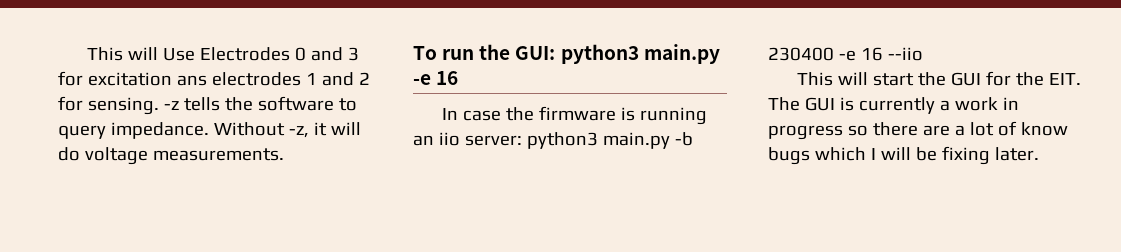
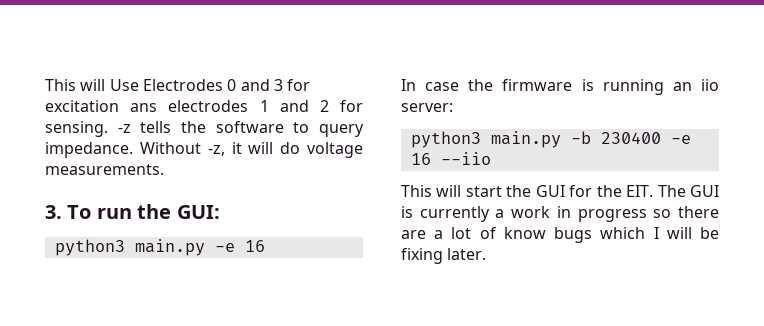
- To run the GUI: python3 main.py -e 16
+ 3. To run the GUI:
+ python3 main.py -e 16
- In case the firmware is running an iio server: python3 main.py -b 230400 -e 16 --iio
+ In case the firmware is running an iio server:
+ python3 main.py -b 230400 -e 16 --iio

